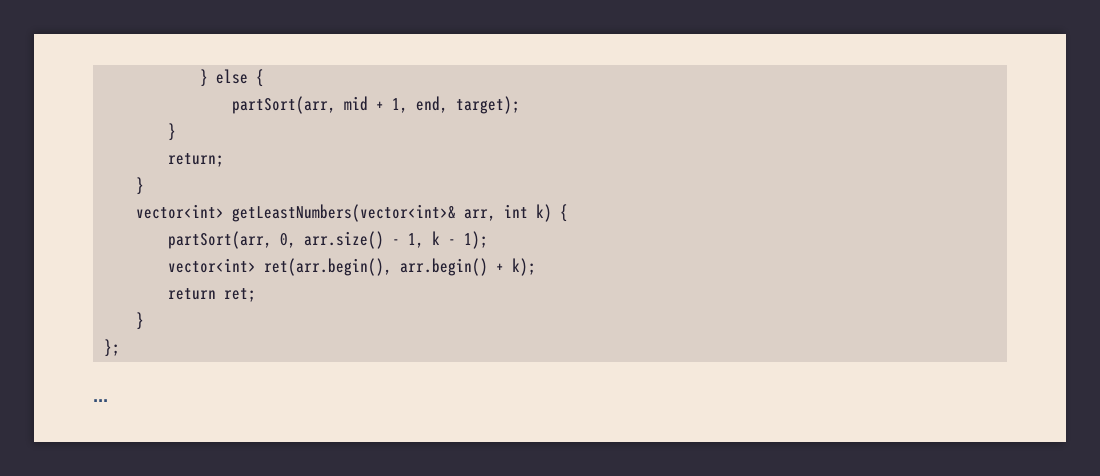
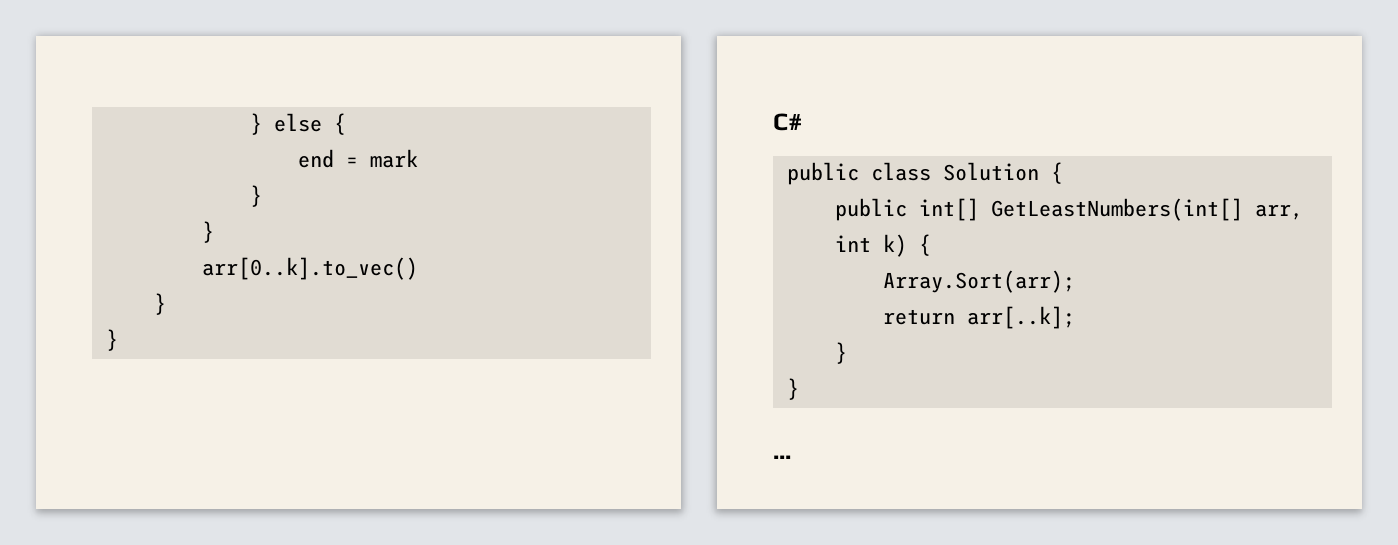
- partSort(arr, mid + 1, end, target);
+ end = mark
  }
- return;
  }
- vector<int> getLeastNumbers(vector<int>& arr, int k) {
- partSort(arr, 0, arr.size() - 1, k - 1);
- vector<int> ret(arr.begin(), arr.begin() + k);
+ arr[0..k].to_vec()
+ }
+ }
+ C#
+ public class Solution {
+ public int[] GetLeastNumbers(int[] arr, int k) {
+ Array.Sort(arr);
- return ret;
+ return arr[..k];
  }
- };
+ }

